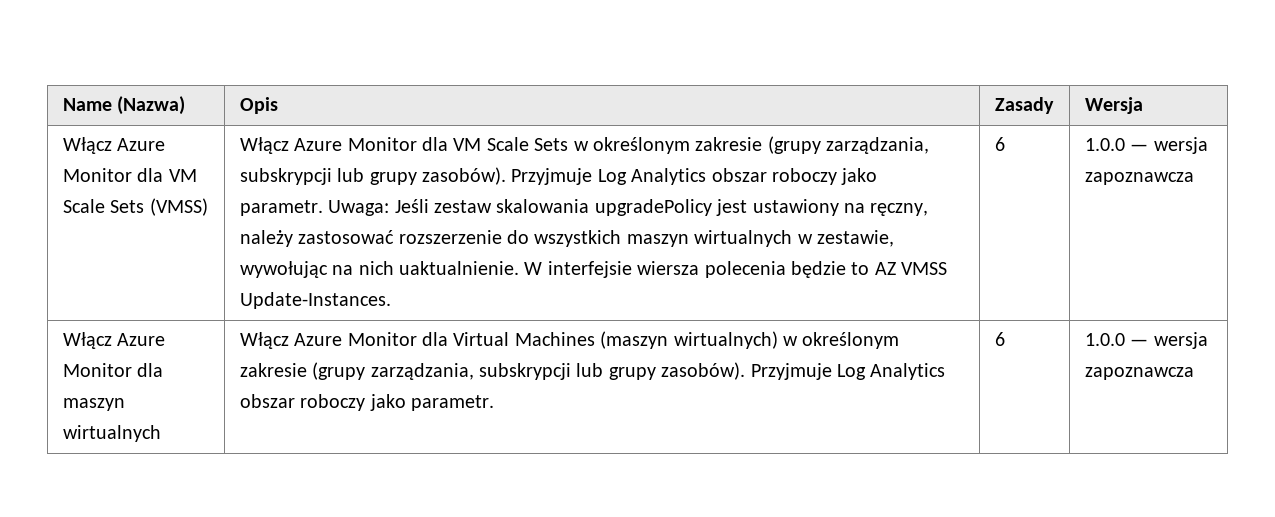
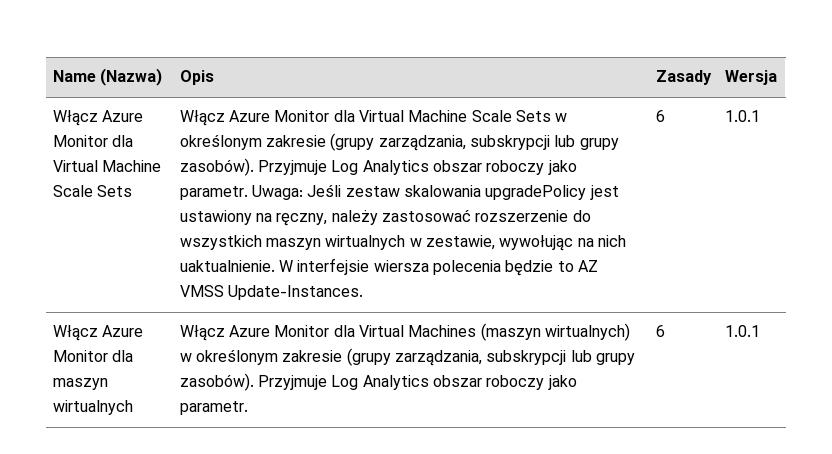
- Włącz Azure Monitor dla VM Scale Sets (VMSS) | Włącz Azure Monitor dla VM Scale Sets w określonym zakresie (grupy zarządzania, subskrypcji lub grupy zasobów).
+ Włącz Azure Monitor dla Virtual Machine Scale Sets | Włącz Azure Monitor dla Virtual Machine Scale Sets w określonym zakresie (grupy zarządzania, subskrypcji lub grupy zasobów).
- W interfejsie wiersza polecenia będzie to AZ VMSS Update-Instances. | 6 | 1.0.0 — wersja zapoznawcza
+ W interfejsie wiersza polecenia będzie to AZ VMSS Update-Instances. | 6 | 1.0.1
- Włącz Azure Monitor dla maszyn wirtualnych | Włącz Azure Monitor dla Virtual Machines (maszyn wirtualnych) w określonym zakresie (grupy zarządzania, subskrypcji lub grupy zasobów). Przyjmuje Log Analytics obszar roboczy jako parametr. | 6 | 1.0.0 — wersja zapoznawcza
+ Włącz Azure Monitor dla maszyn wirtualnych | Włącz Azure Monitor dla Virtual Machines (maszyn wirtualnych) w określonym zakresie (grupy zarządzania, subskrypcji lub grupy zasobów). Przyjmuje Log Analytics obszar roboczy jako parametr. | 6 | 1.0.1

